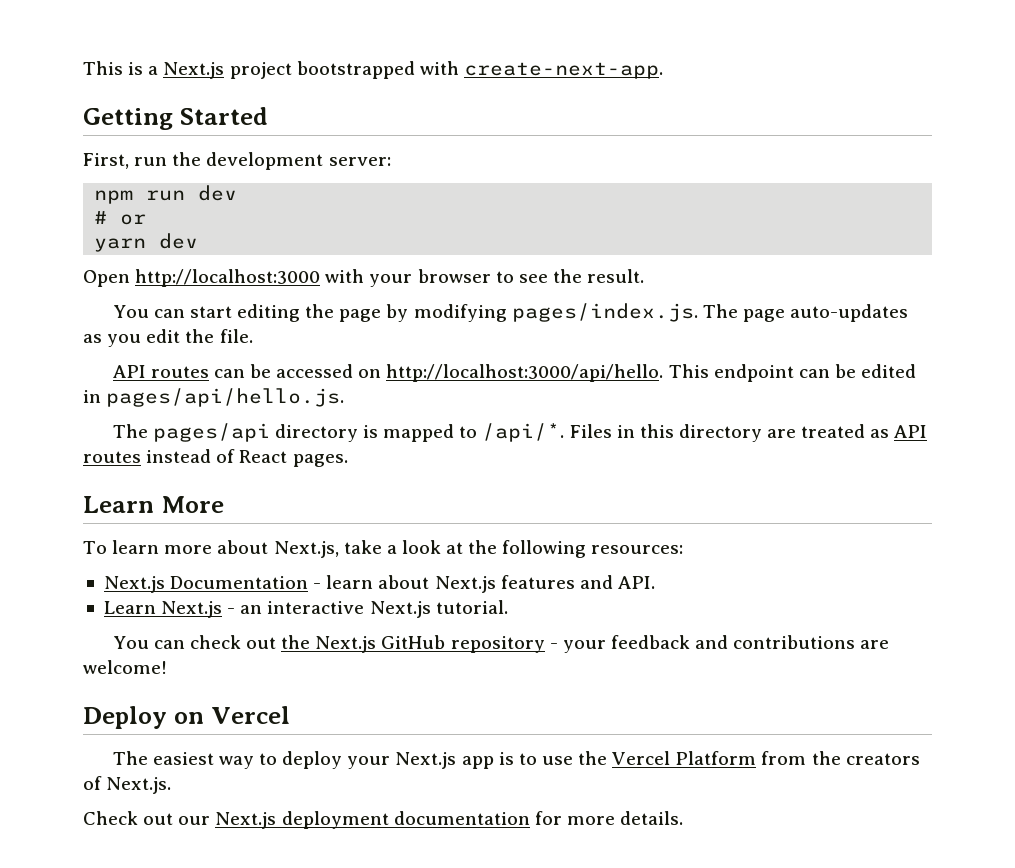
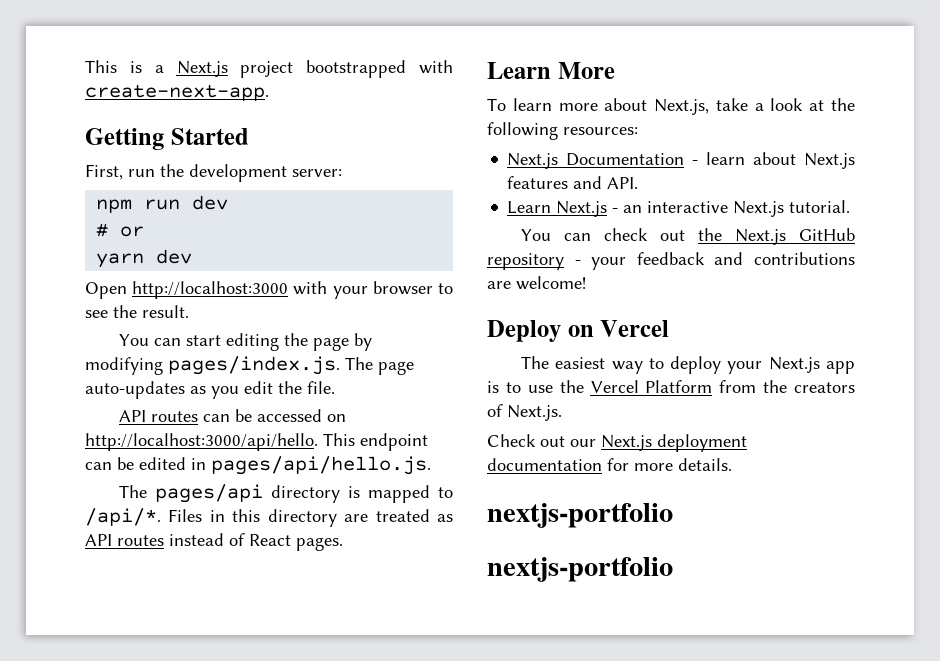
  Check out our Next.js deployment documentation for more details.
+ nextjs-portfolio
+ nextjs-portfolio

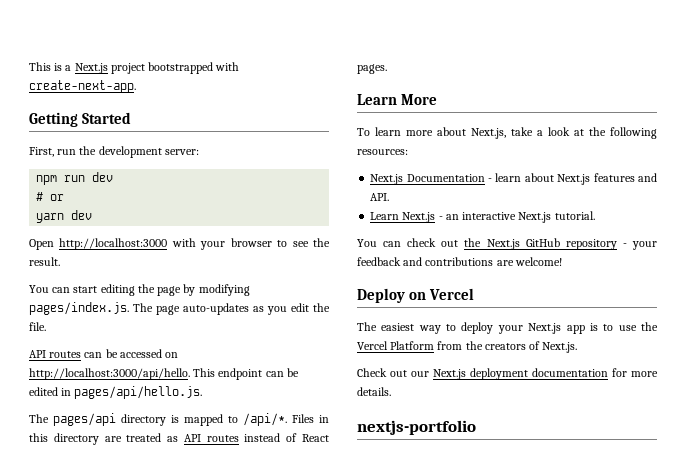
  Check out our Next.js deployment documentation for more details.
- nextjs-portfolio

